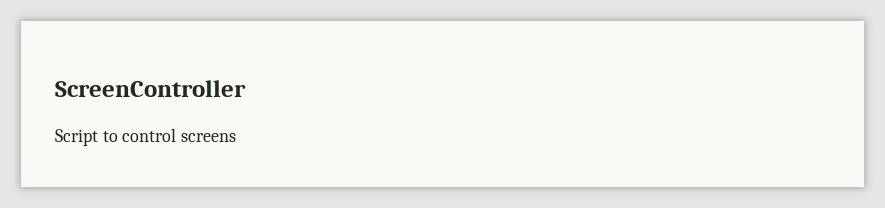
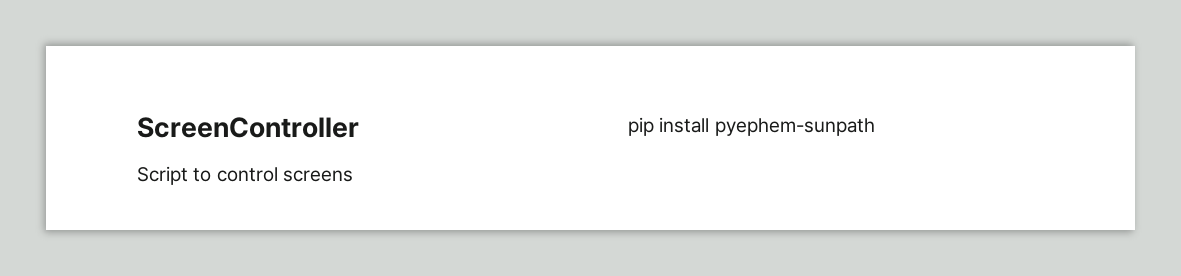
+ pip install pyephem-sunpath

